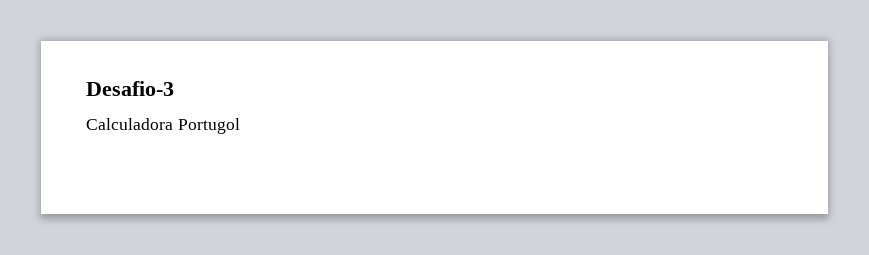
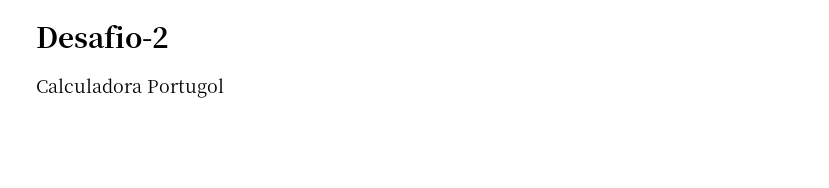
- Desafio-3
+ Desafio-2

